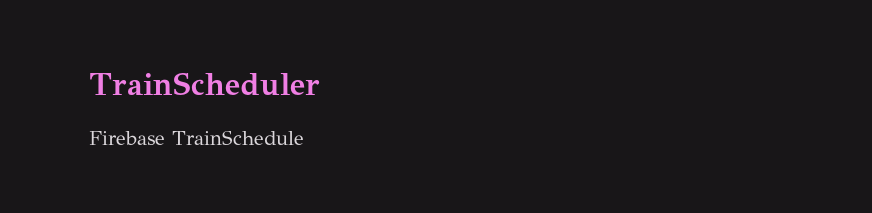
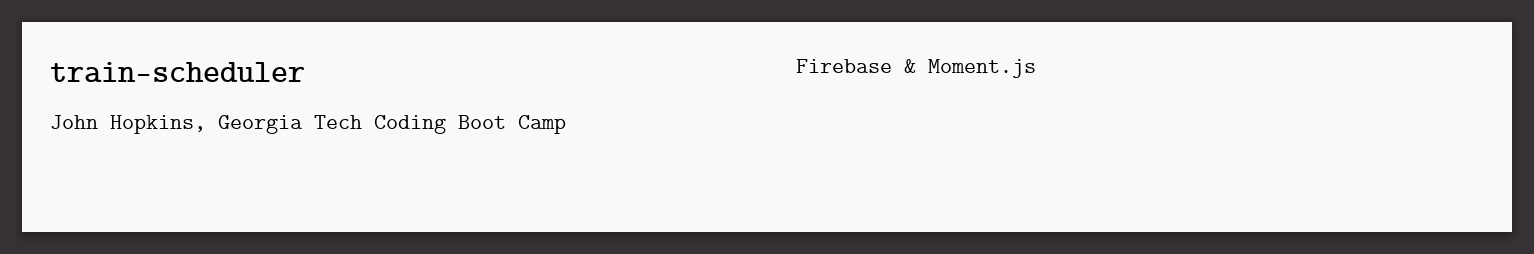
- TrainScheduler
+ train-scheduler
+ John Hopkins, Georgia Tech Coding Boot Camp
- Firebase TrainSchedule
+ Firebase & Moment.js

